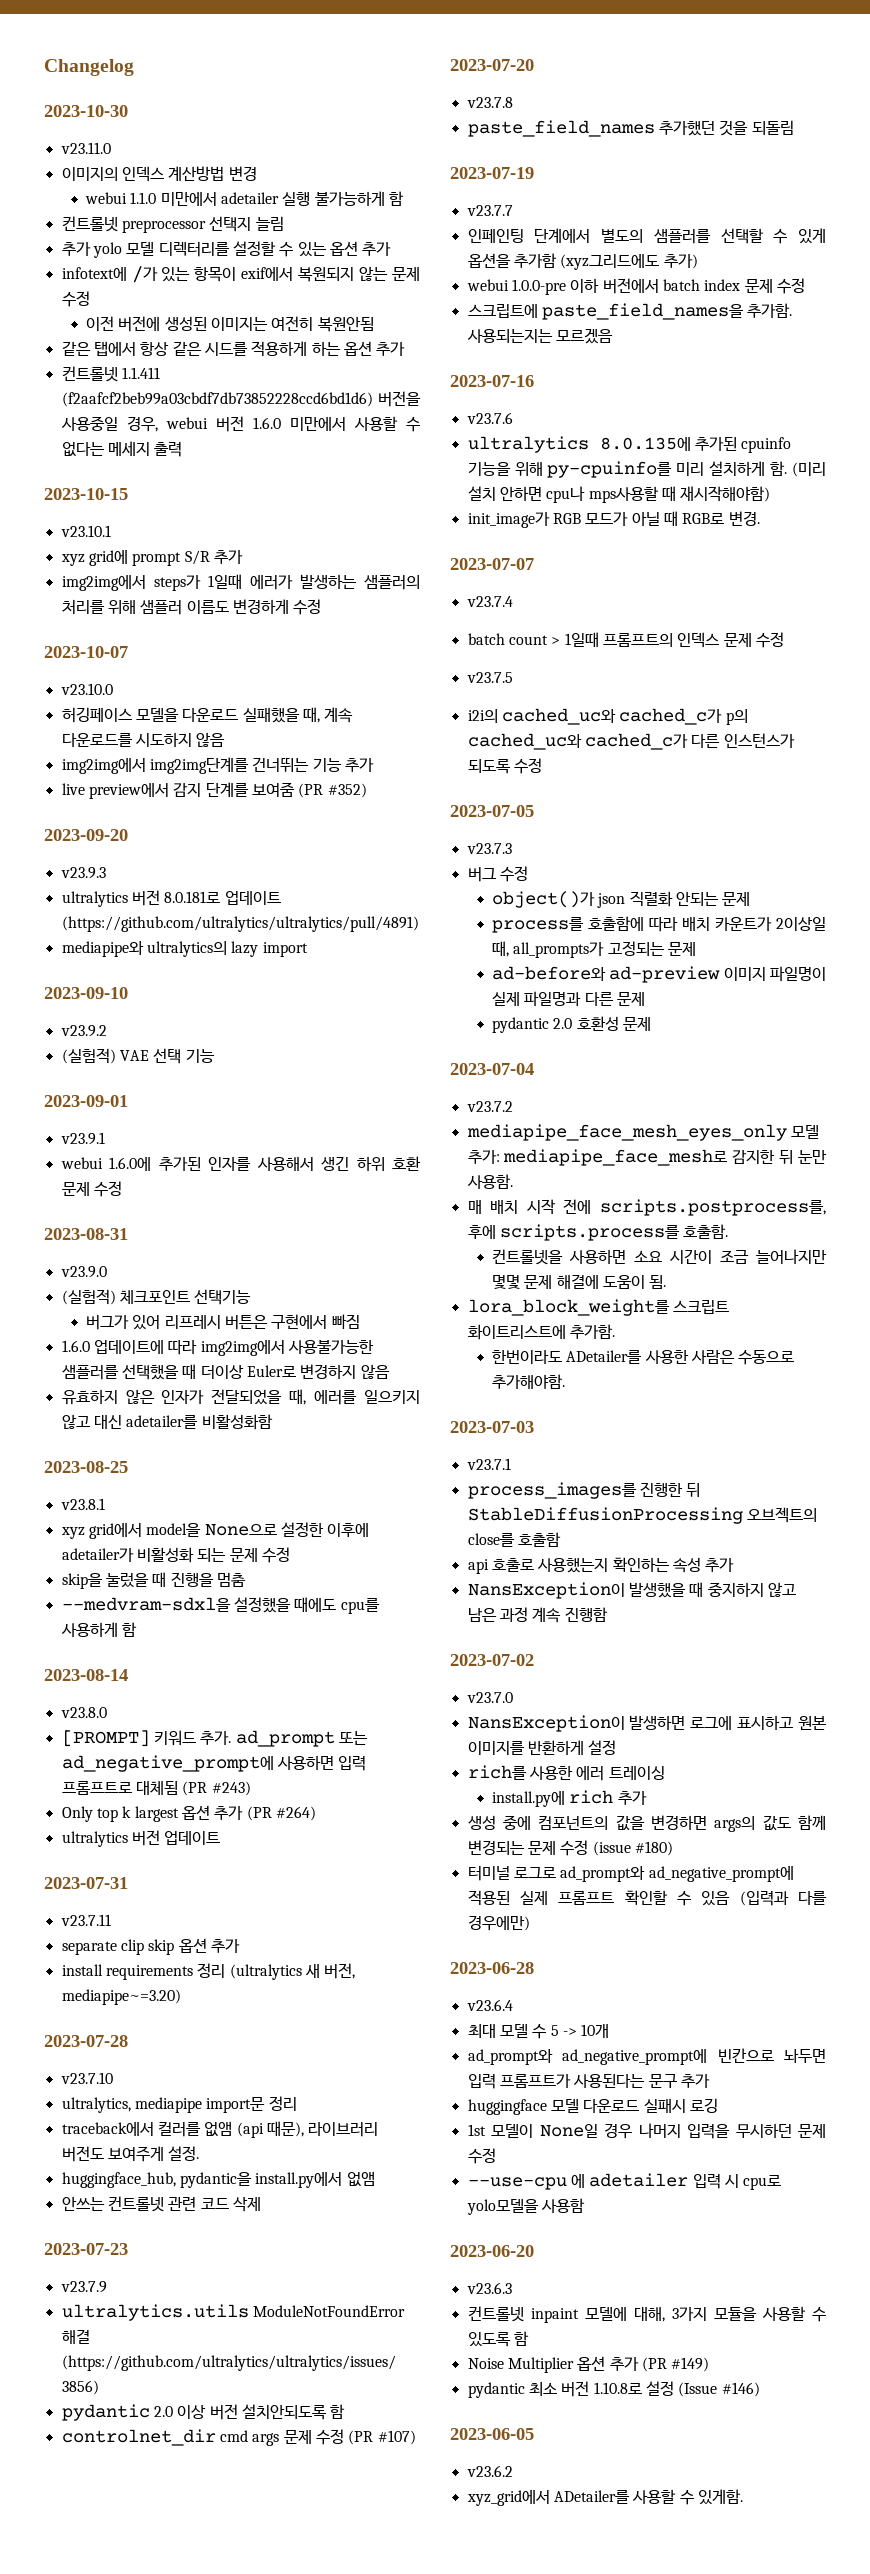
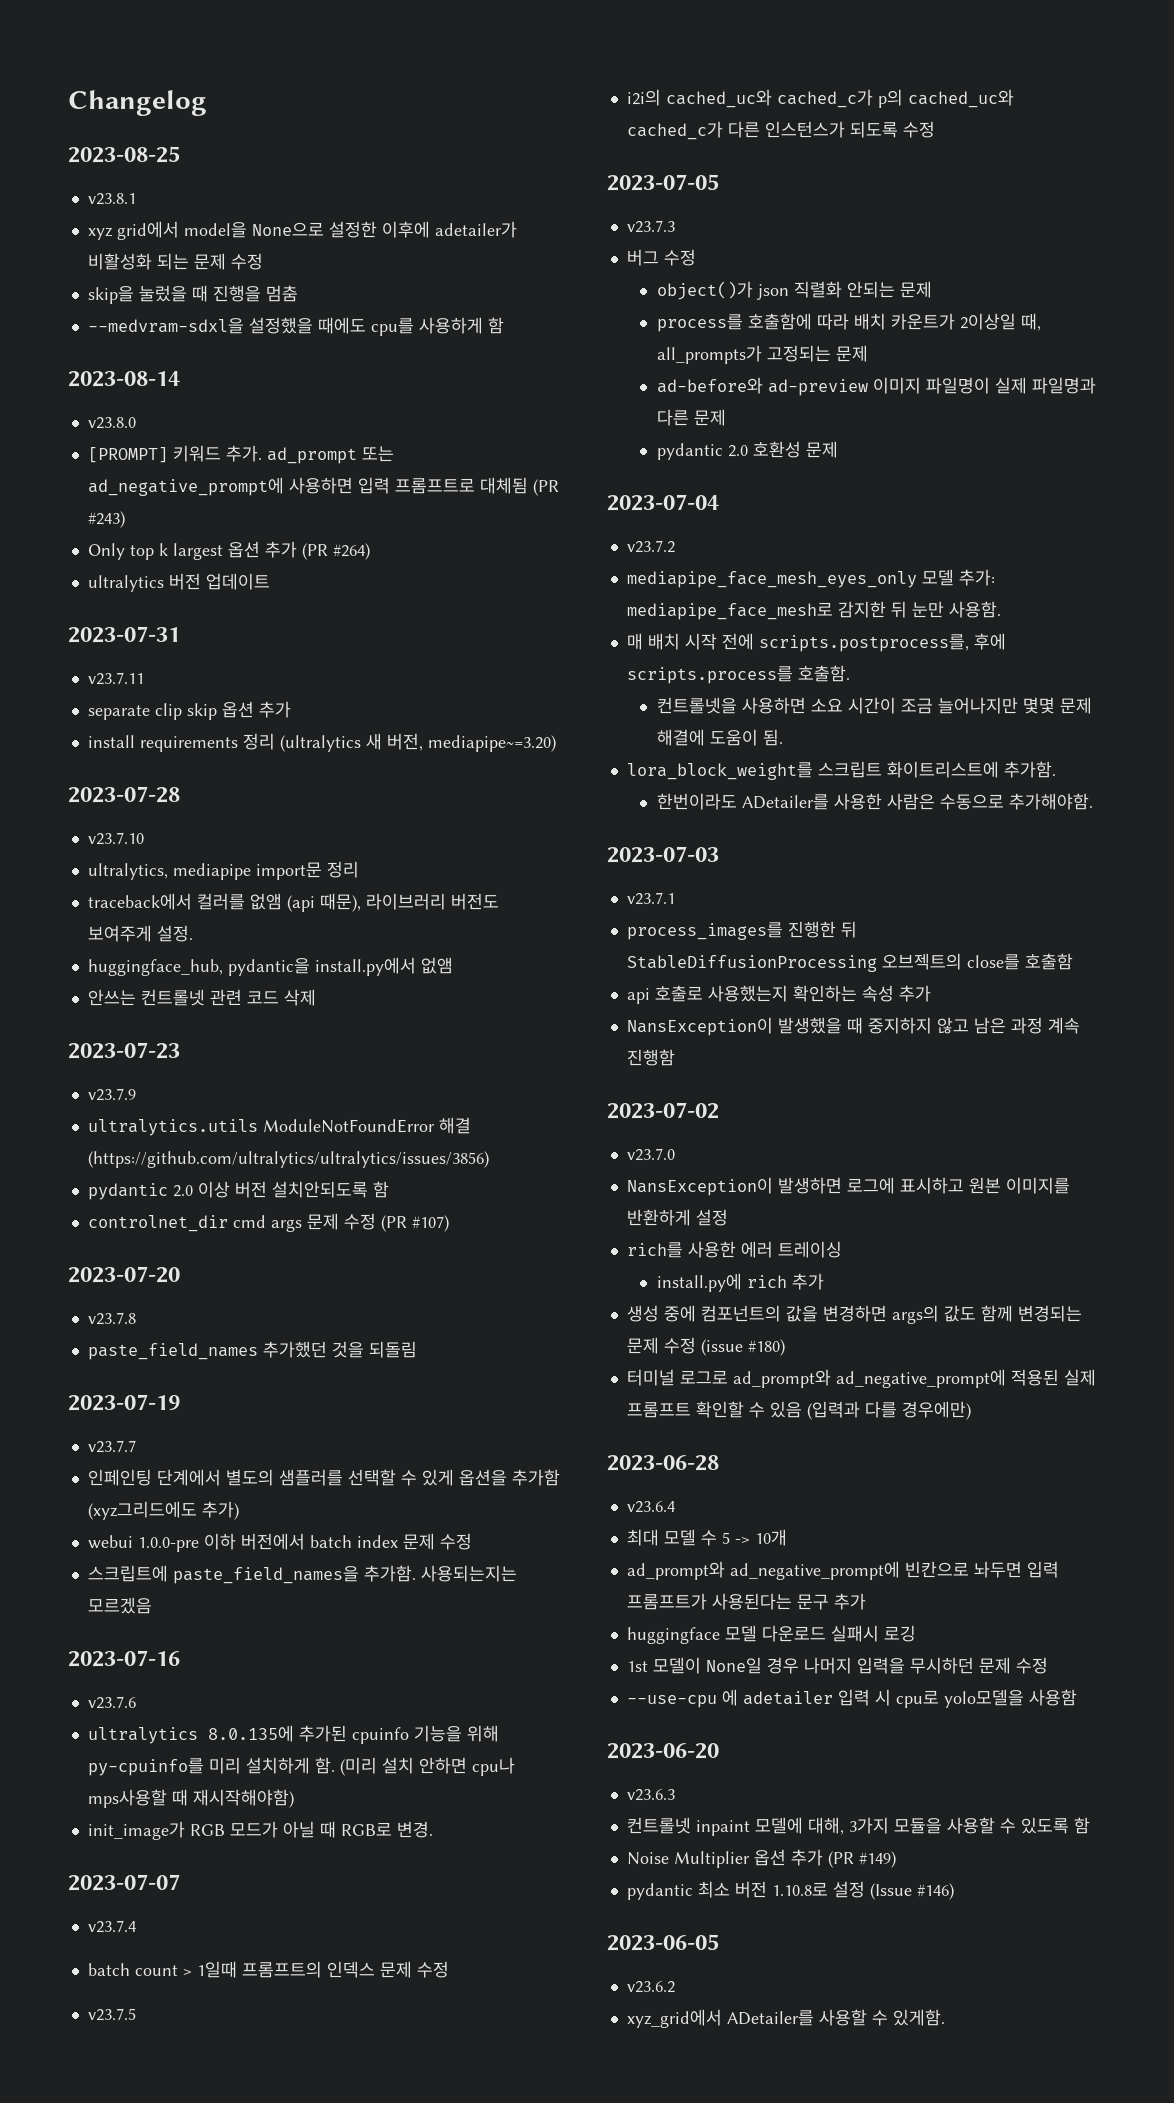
- 2023-10-30
- v23.11.0
- 이미지의 인덱스 계산방법 변경
- webui 1.1.0 미만에서 adetailer 실행 불가능하게 함
- 컨트롤넷 preprocessor 선택지 늘림
- 추가 yolo 모델 디렉터리를 설정할 수 있는 옵션 추가
- infotext에 /가 있는 항목이 exif에서 복원되지 않는 문제 수정
- 이전 버전에 생성된 이미지는 여전히 복원안됨
- 같은 탭에서 항상 같은 시드를 적용하게 하는 옵션 추가
- 컨트롤넷 1.1.411 (f2aafcf2beb99a03cbdf7db73852228ccd6bd1d6) 버전을 사용중일 경우, webui 버전 1.6.0 미만에서 사용할 수 없다는 메세지 출력
- 2023-10-15
- v23.10.1
- xyz grid에 prompt S/R 추가
- img2img에서 steps가 1일때 에러가 발생하는 샘플러의 처리를 위해 샘플러 이름도 변경하게 수정
- 2023-10-07
- v23.10.0
- 허깅페이스 모델을 다운로드 실패했을 때, 계속 다운로드를 시도하지 않음
- img2img에서 img2img단계를 건너뛰는 기능 추가
- live preview에서 감지 단계를 보여줌 (PR #352)
- 2023-09-20
- v23.9.3
- ultralytics 버전 8.0.181로 업데이트 (https://github.com/ultralytics/ultralytics/pull/4891)
- mediapipe와 ultralytics의 lazy import
- 2023-09-10
- v23.9.2
- (실험적) VAE 선택 기능
- 2023-09-01
- v23.9.1
- webui 1.6.0에 추가된 인자를 사용해서 생긴 하위 호환 문제 수정
- 2023-08-31
- v23.9.0
- (실험적) 체크포인트 선택기능
- 버그가 있어 리프레시 버튼은 구현에서 빠짐
- 1.6.0 업데이트에 따라 img2img에서 사용불가능한 샘플러를 선택했을 때 더이상 Euler로 변경하지 않음
- 유효하지 않은 인자가 전달되었을 때, 에러를 일으키지 않고 대신 adetailer를 비활성화함

